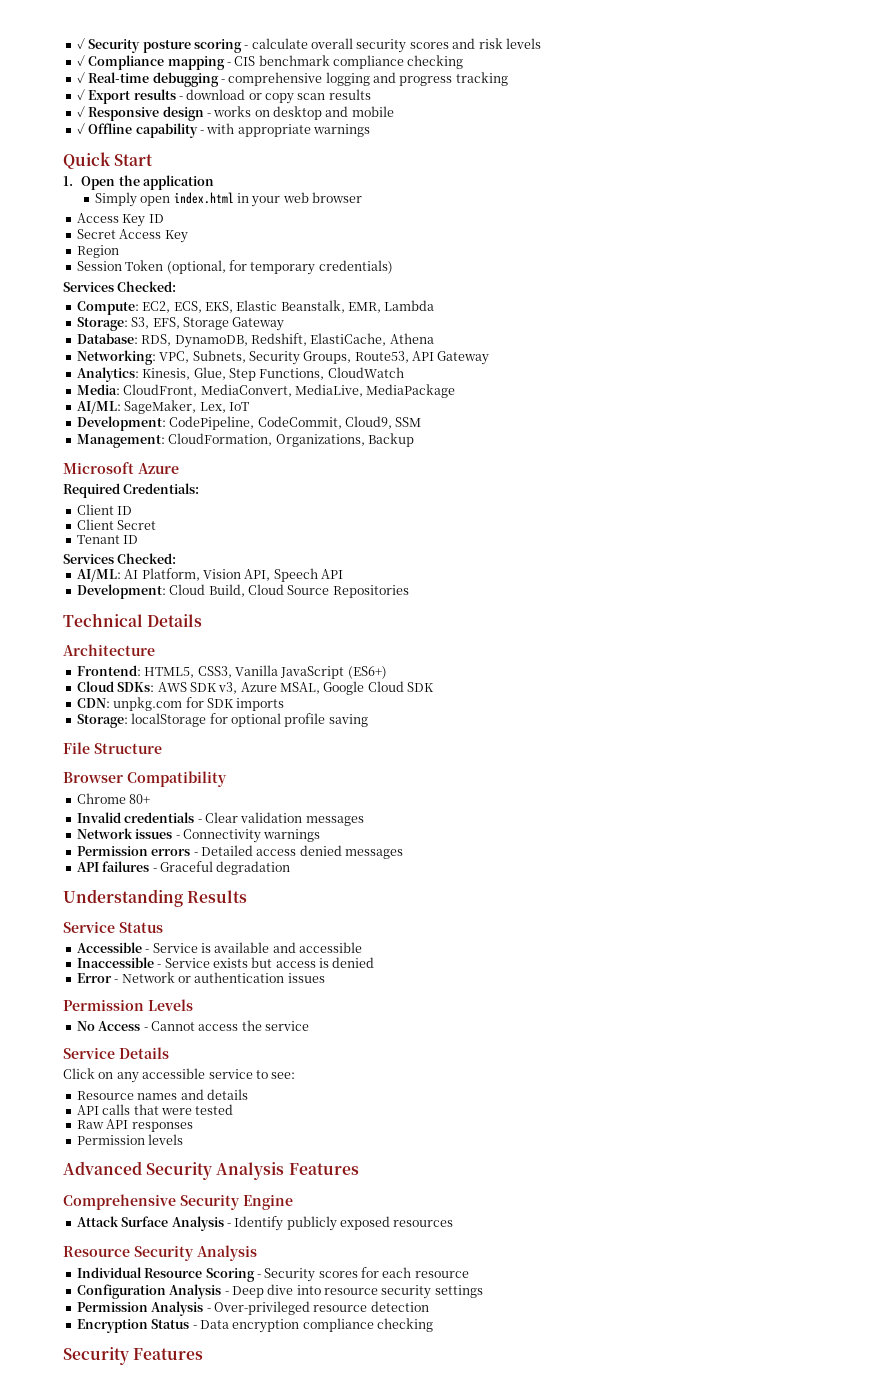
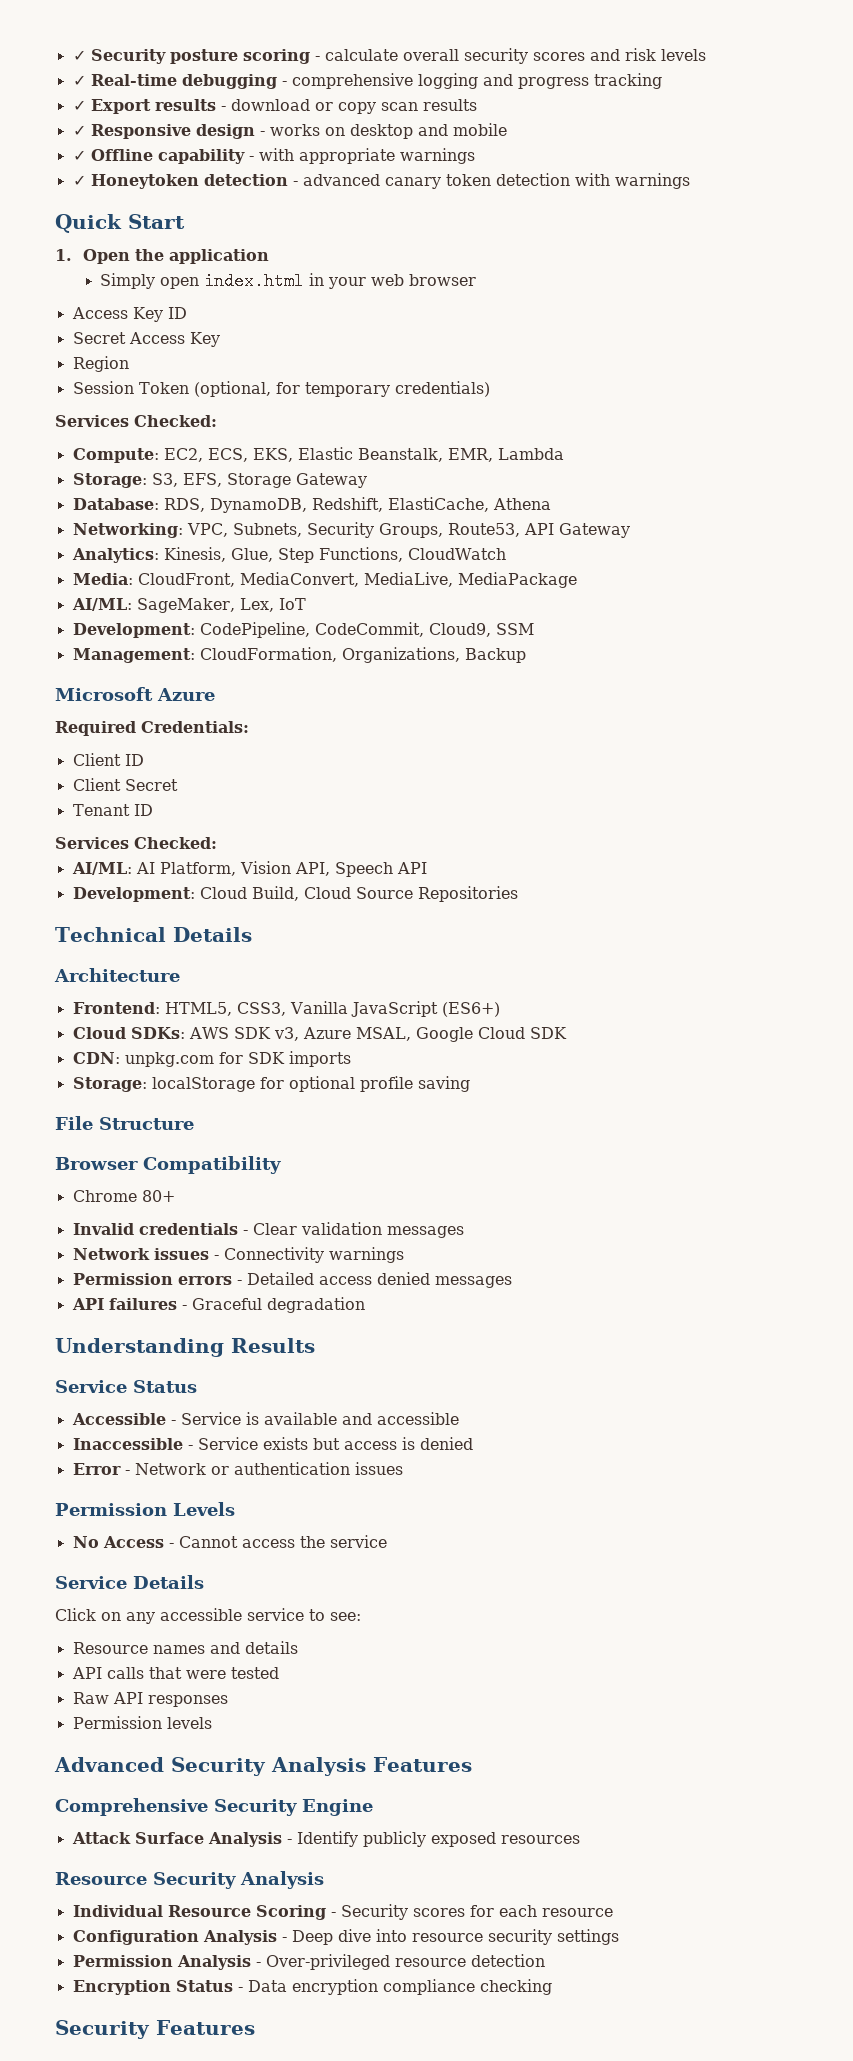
- ✓ Compliance mapping - CIS benchmark compliance checking
+ ✓ Honeytoken detection - advanced canary token detection with warnings

